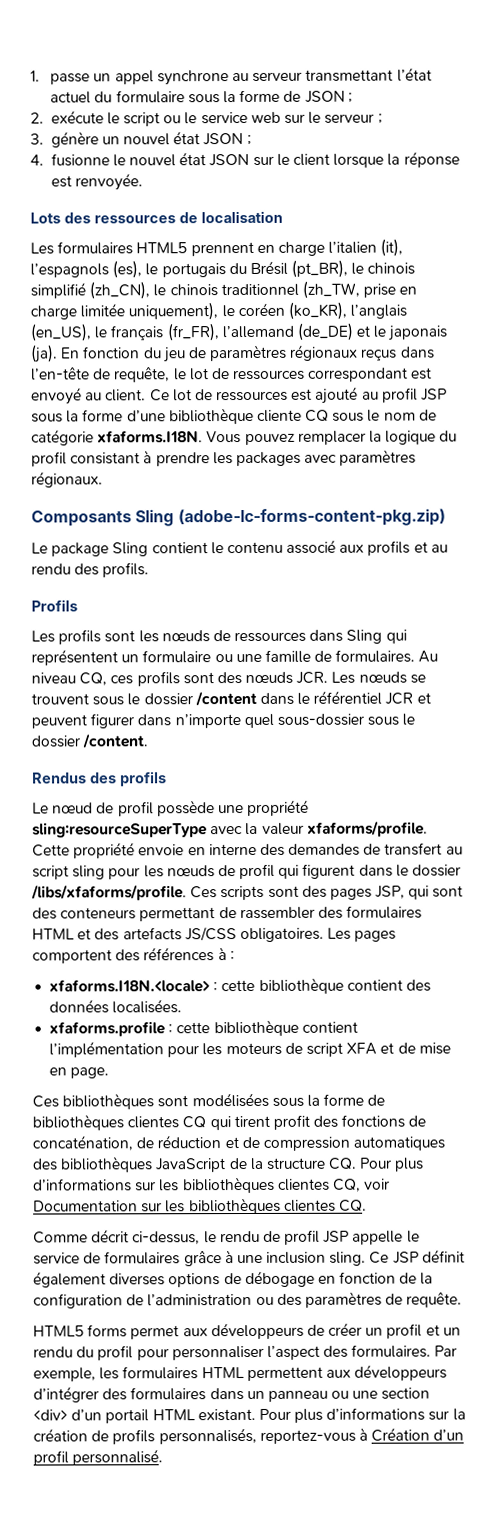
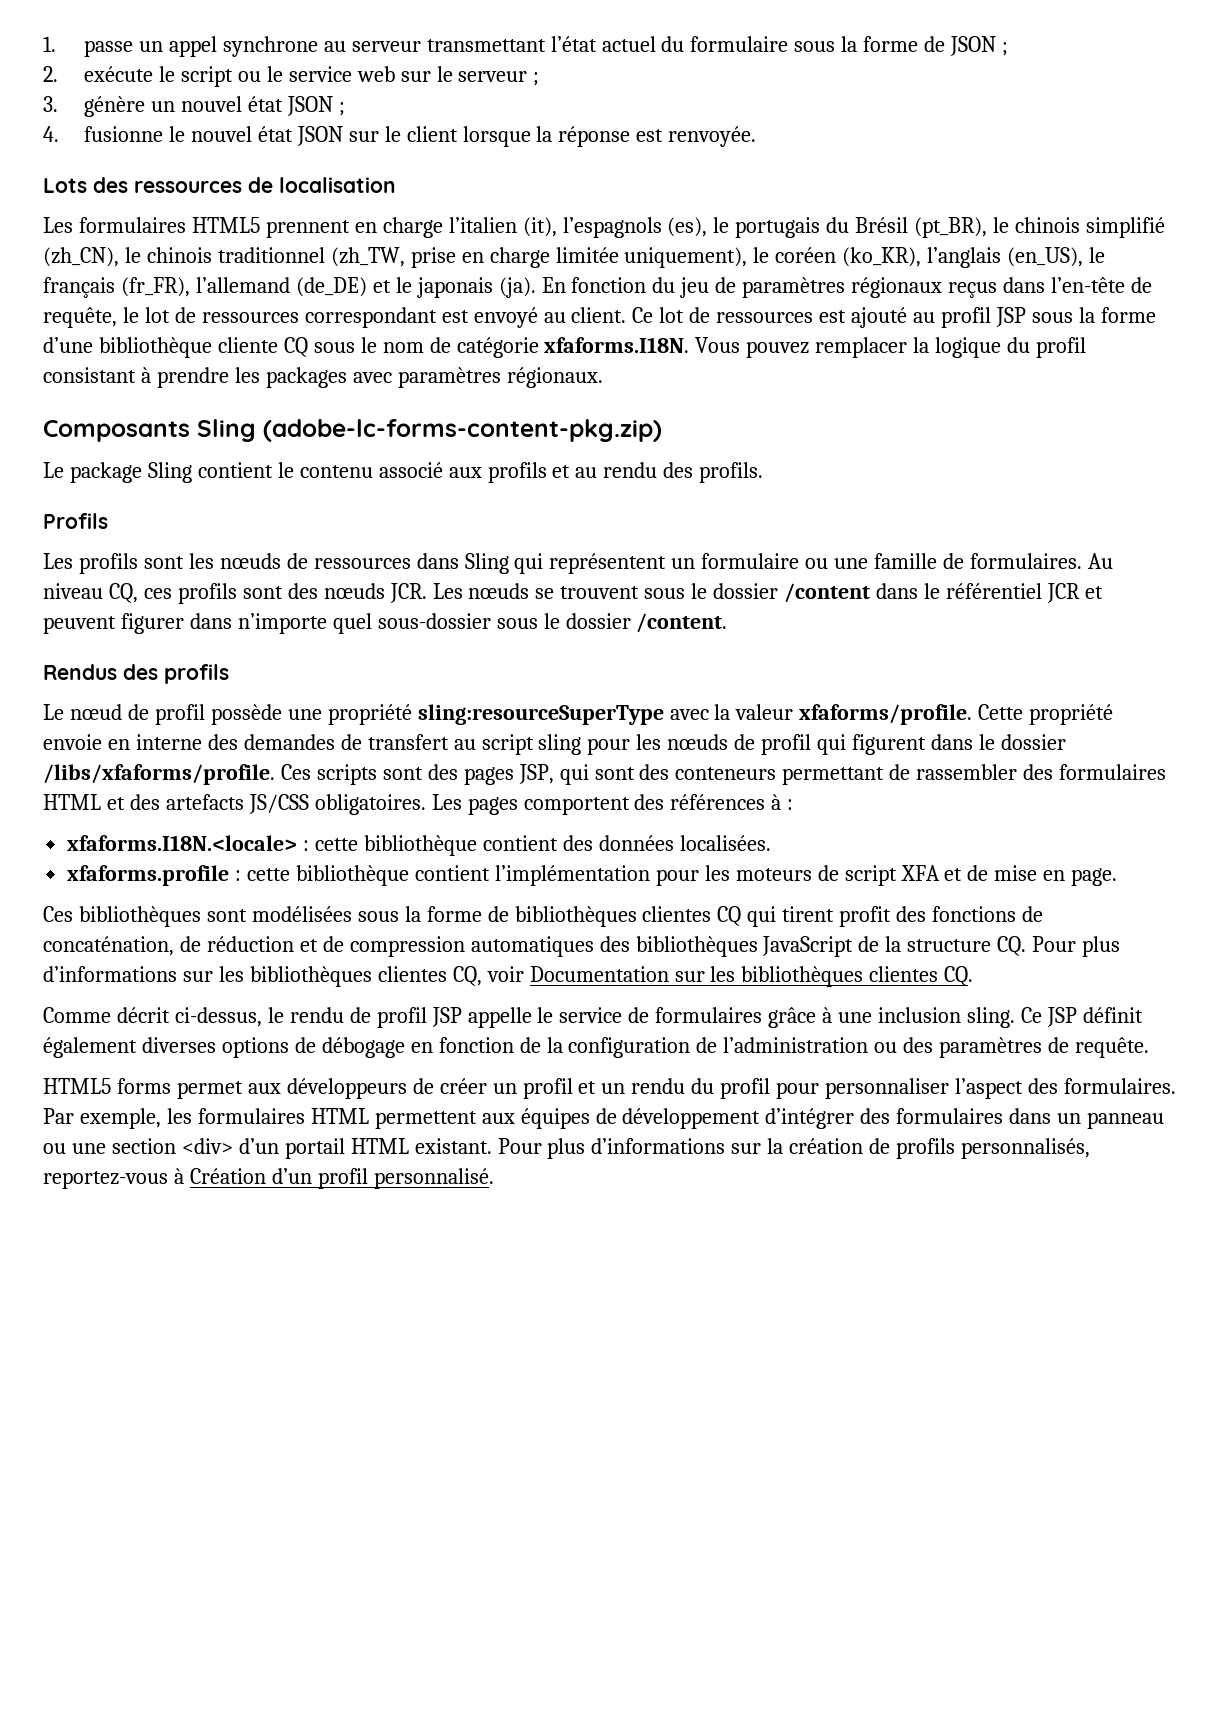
- Par exemple, les formulaires HTML permettent aux développeurs d’intégrer des formulaires dans un panneau ou une section <div> d’un portail HTML existant.
+ Par exemple, les formulaires HTML permettent aux équipes de développement d’intégrer des formulaires dans un panneau ou une section <div> d’un portail HTML existant.

